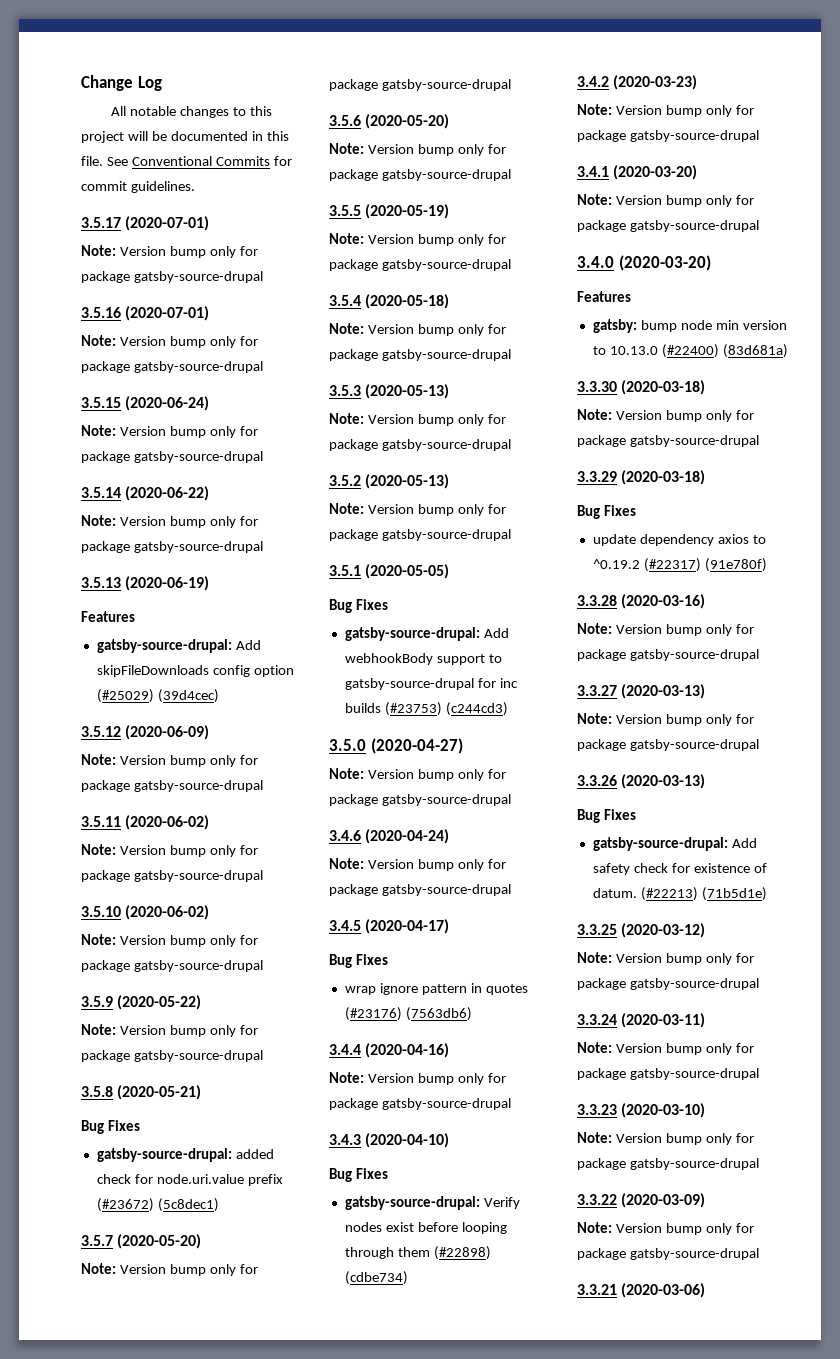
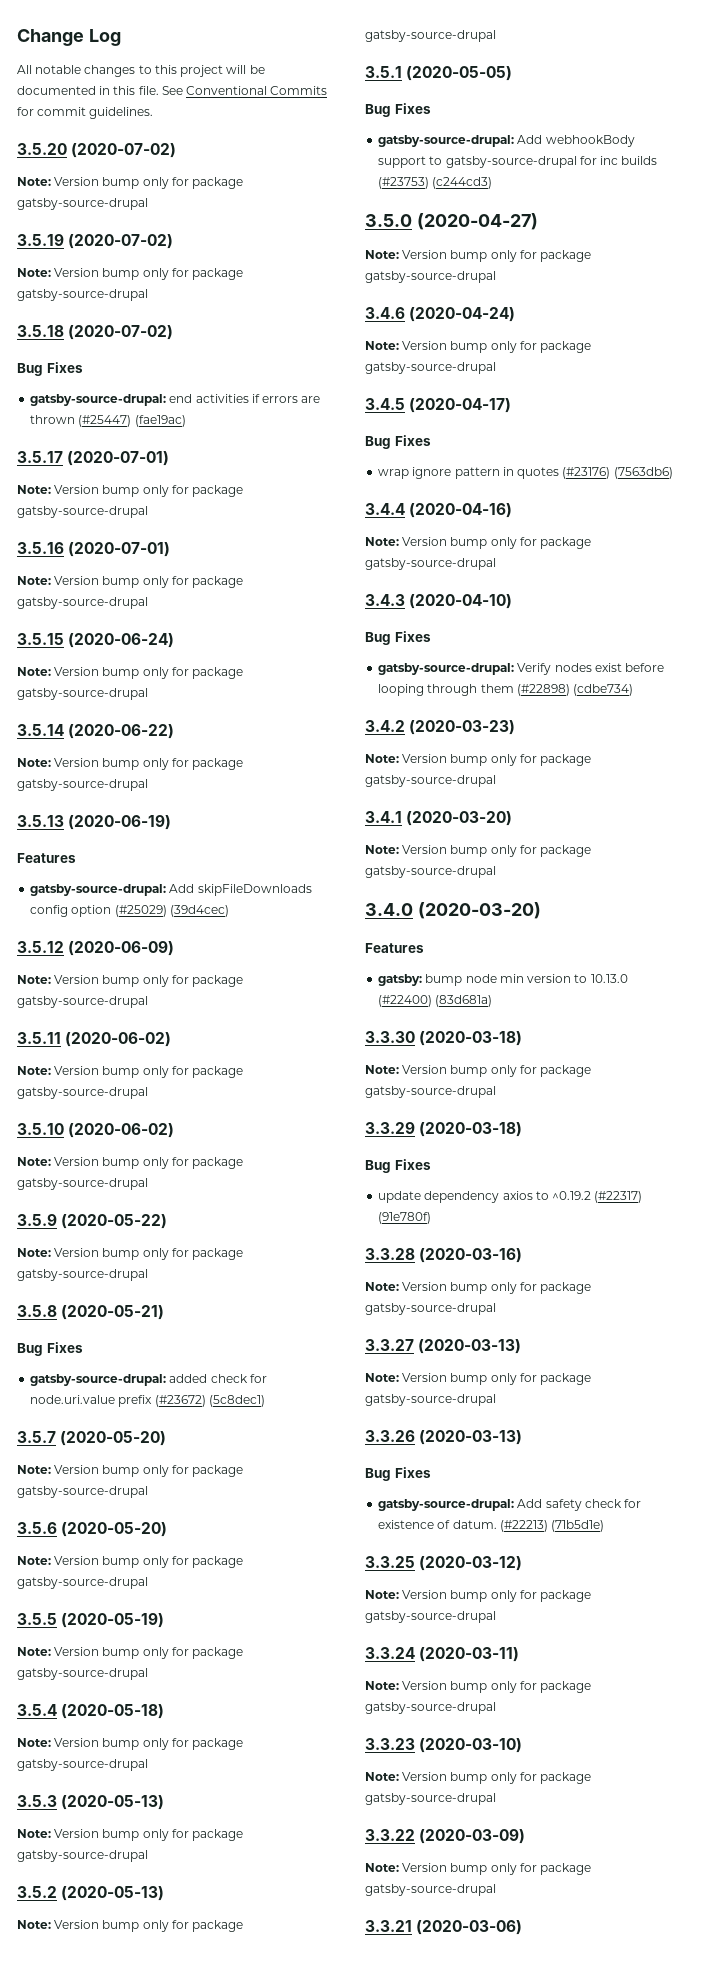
+ 3.5.20 (2020-07-02)
+ Note: Version bump only for package gatsby-source-drupal
+ 3.5.19 (2020-07-02)
+ Note: Version bump only for package gatsby-source-drupal
+ 3.5.18 (2020-07-02)
+ Bug Fixes
+ gatsby-source-drupal: end activities if errors are thrown (#25447) (fae19ac)

